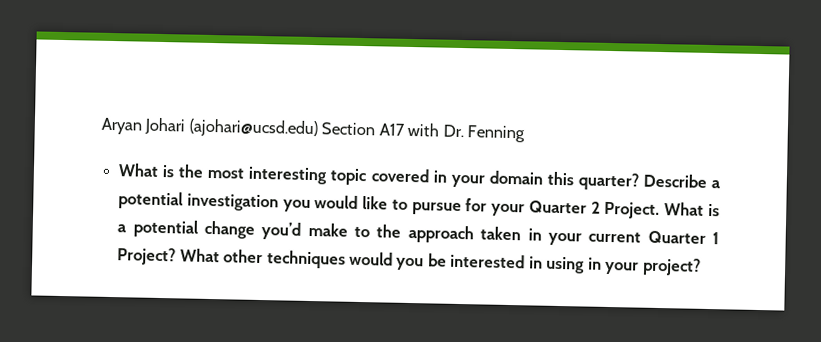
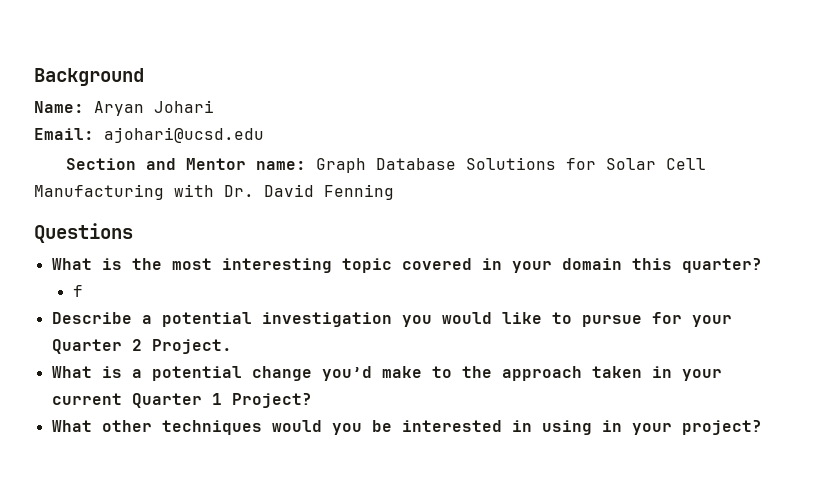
- Aryan Johari (ajohari@ucsd.edu) Section A17 with Dr. Fenning
+ Background
+ Name: Aryan Johari
+ Email: ajohari@ucsd.edu
+ Section and Mentor name: Graph Database Solutions for Solar Cell Manufacturing with Dr. David Fenning
+ Questions
- What is the most interesting topic covered in your domain this quarter? Describe a potential investigation you would like to pursue for your Quarter 2 Project. What is a potential change you’d make to the approach taken in your current Quarter 1 Project? What other techniques would you be interested in using in your project?
+ What is the most interesting topic covered in your domain this quarter?
+ f
+ Describe a potential investigation you would like to pursue for your Quarter 2 Project.
+ What is a potential change you’d make to the approach taken in your current Quarter 1 Project?
+ What other techniques would you be interested in using in your project?

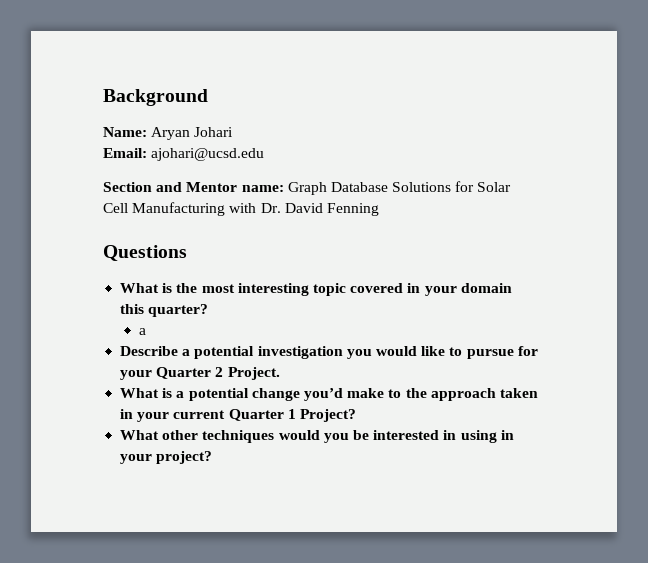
  What is the most interesting topic covered in your domain this quarter?
- f
+ a

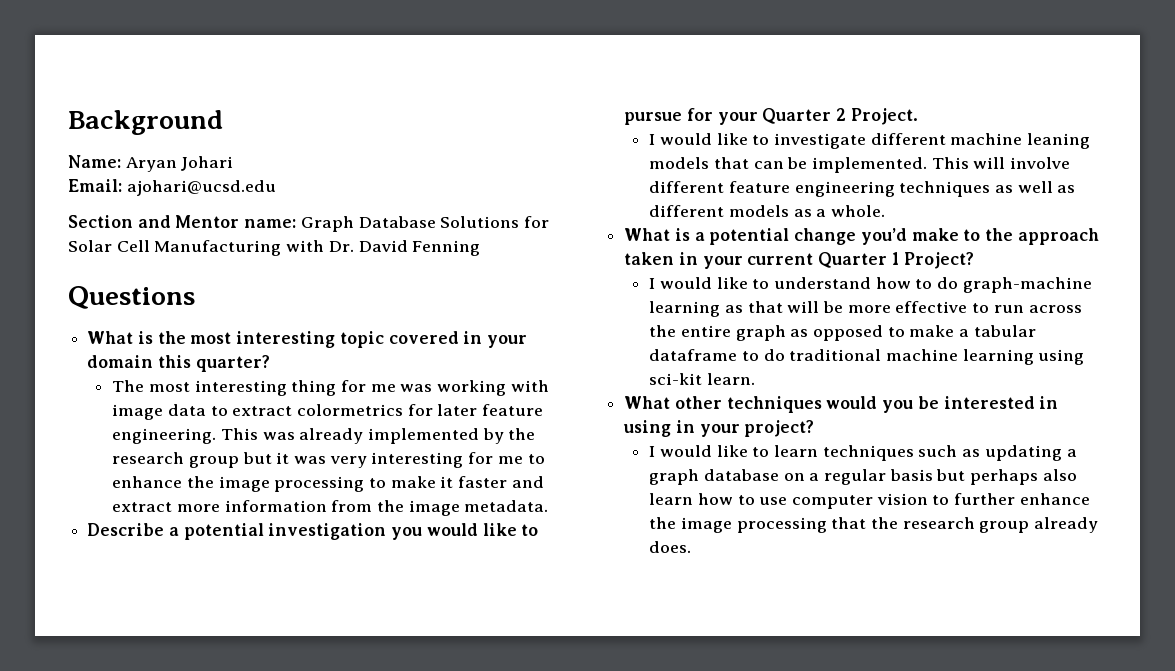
  What is the most interesting topic covered in your domain this quarter?
- a
+ The most interesting thing for me was working with image data to extract colormetrics for later feature engineering. This was already implemented by the research group but it was very interesting for me to enhance the image processing to make it faster and extract more information from the image metadata.
+ I would like to investigate different machine leaning models that can be implemented. This will involve different feature engineering techniques as well as different models as a whole.
+ I would like to understand how to do graph-machine learning as that will be more effective to run across the entire graph as opposed to make a tabular dataframe to do traditional machine learning using sci-kit learn.
+ I would like to learn techniques such as updating a graph database on a regular basis but perhaps also learn how to use computer vision to further enhance the image processing that the research group already does.

